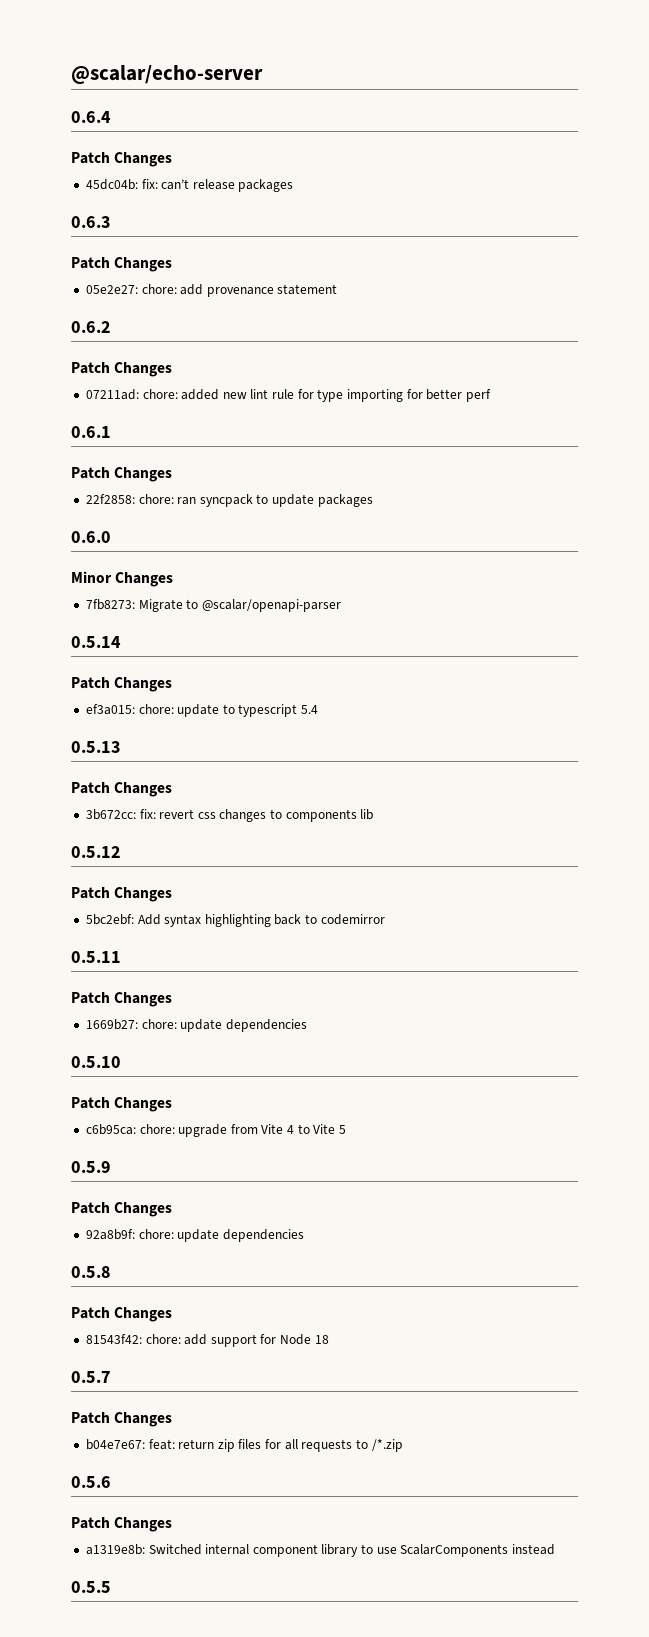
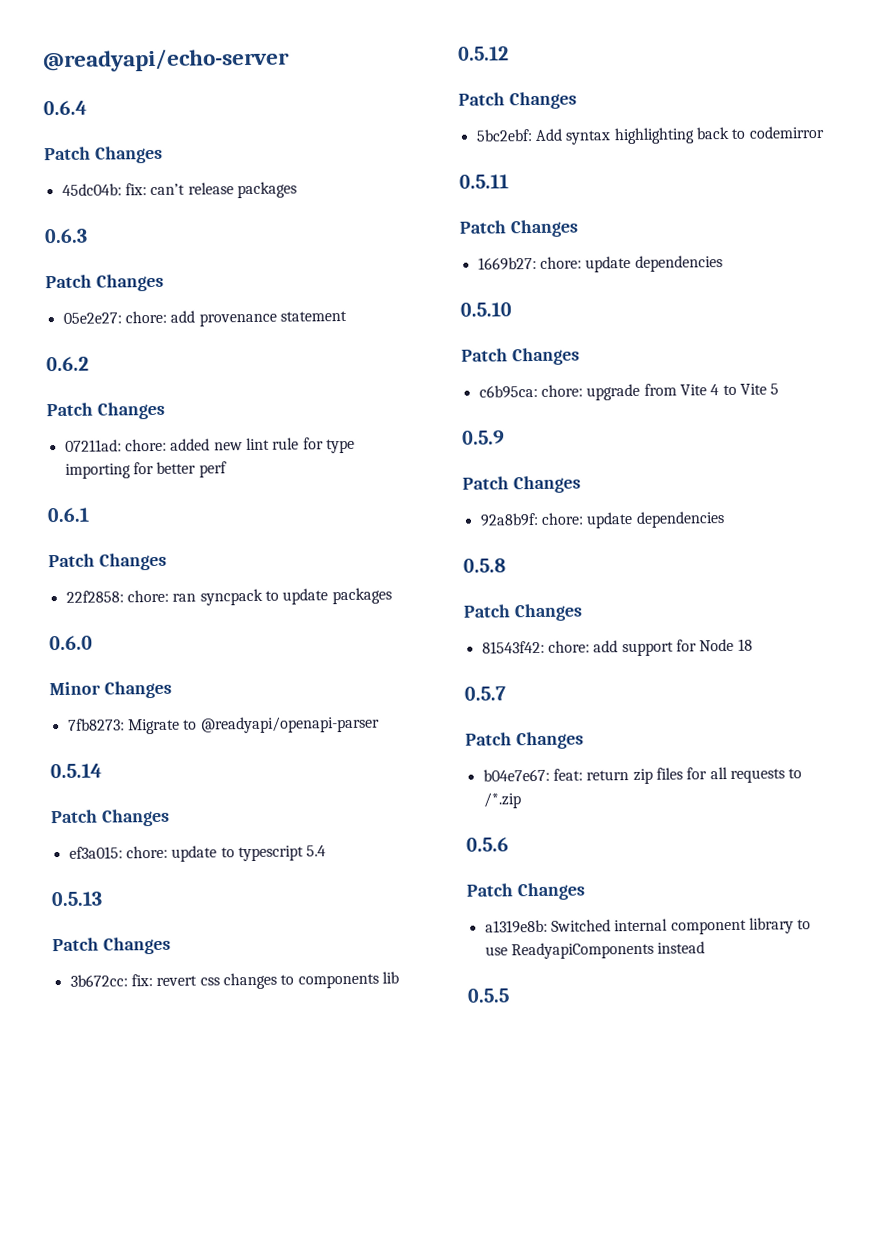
- @scalar/echo-server
+ @readyapi/echo-server
- 7fb8273: Migrate to @scalar/openapi-parser
+ 7fb8273: Migrate to @readyapi/openapi-parser
- a1319e8b: Switched internal component library to use ScalarComponents instead
+ a1319e8b: Switched internal component library to use ReadyapiComponents instead

